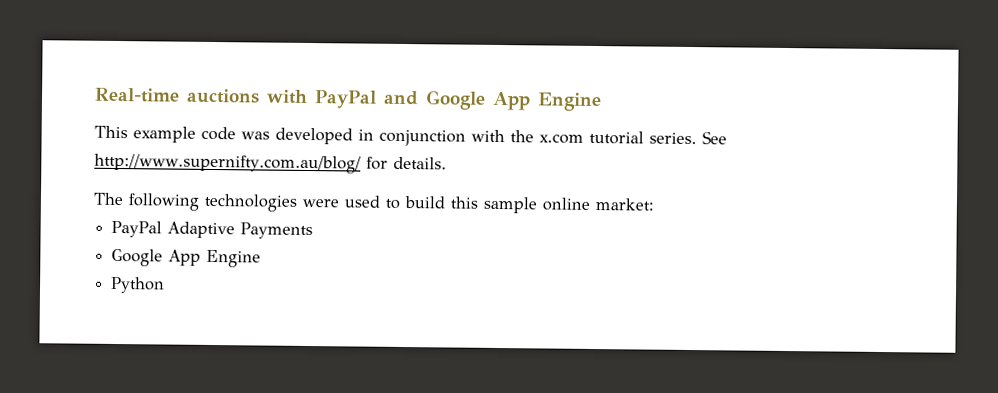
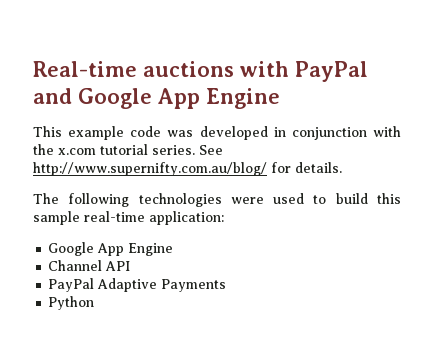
- The following technologies were used to build this sample online market:
+ The following technologies were used to build this sample real-time application:
+ Google App Engine
+ Channel API
  PayPal Adaptive Payments
- Google App Engine

